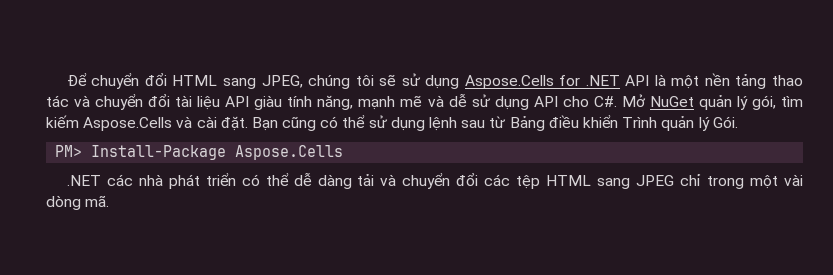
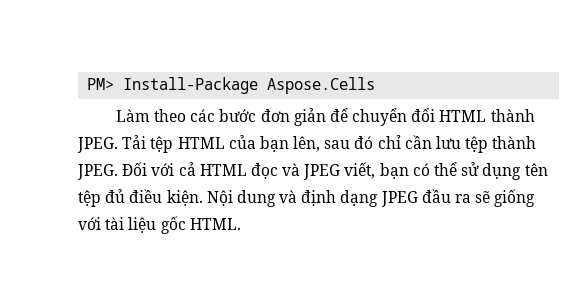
- Để chuyển đổi HTML sang JPEG, chúng tôi sẽ sử dụng Aspose.Cells for .NET API là một nền tảng thao tác và chuyển đổi tài liệu API giàu tính năng, mạnh mẽ và dễ sử dụng API cho C#. Mở NuGet quản lý gói, tìm kiếm Aspose.Cells và cài đặt. Bạn cũng có thể sử dụng lệnh sau từ Bảng điều khiển Trình quản lý Gói.
  PM> Install-Package Aspose.Cells
- .NET các nhà phát triển có thể dễ dàng tải và chuyển đổi các tệp HTML sang JPEG chỉ trong một vài dòng mã.
+ Làm theo các bước đơn giản để chuyển đổi HTML thành JPEG. Tải tệp HTML của bạn lên, sau đó chỉ cần lưu tệp thành JPEG. Đối với cả HTML đọc và JPEG viết, bạn có thể sử dụng tên tệp đủ điều kiện. Nội dung và định dạng JPEG đầu ra sẽ giống với tài liệu gốc HTML.

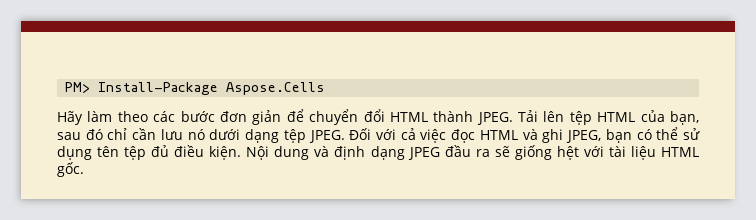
- Làm theo các bước đơn giản để chuyển đổi HTML thành JPEG.
+ Hãy làm theo các bước đơn giản để chuyển đổi HTML thành JPEG.
- Tải tệp HTML của bạn lên, sau đó chỉ cần lưu tệp thành JPEG. Đối với cả HTML đọc và JPEG viết, bạn có thể sử dụng tên tệp đủ điều kiện.
+ Tải lên tệp HTML của bạn, sau đó chỉ cần lưu nó dưới dạng tệp JPEG. Đối với cả việc đọc HTML và ghi JPEG, bạn có thể sử dụng tên tệp đủ điều kiện.
- Nội dung và định dạng JPEG đầu ra sẽ giống với tài liệu gốc HTML.
+ Nội dung và định dạng JPEG đầu ra sẽ giống hệt với tài liệu HTML gốc.

